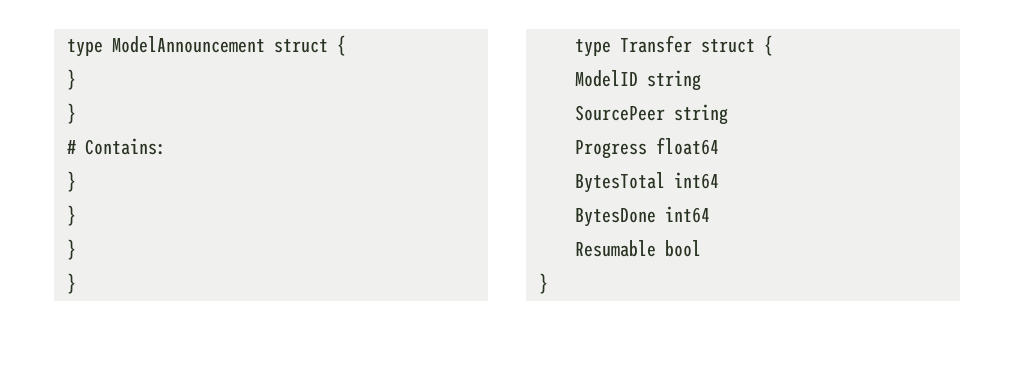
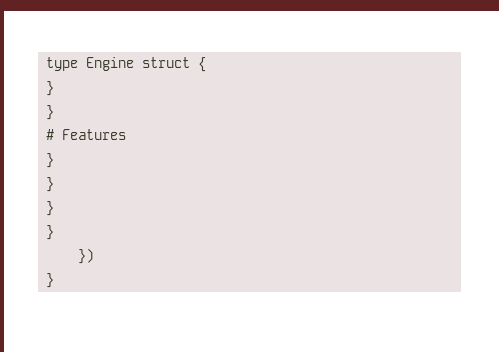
- type ModelAnnouncement struct {
+ type Engine struct {
- # Contains:
+ # Features
- type Transfer struct {
- ModelID string
- SourcePeer string
- Progress float64
- BytesTotal int64
- BytesDone int64
- Resumable bool
+ })

